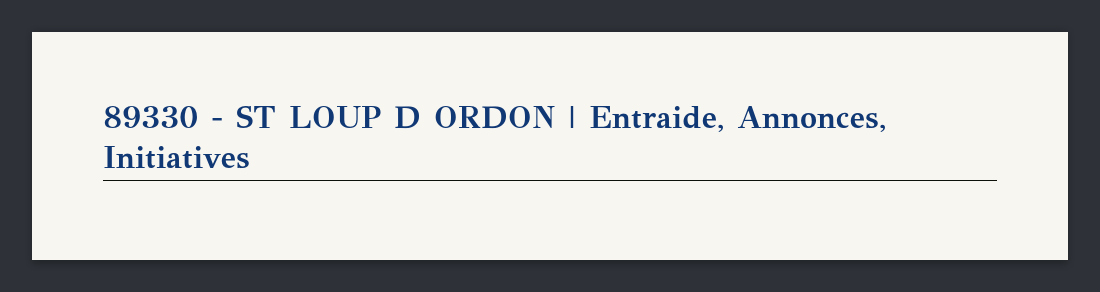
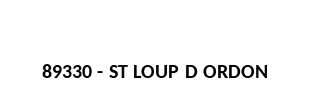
- 89330 - ST LOUP D ORDON | Entraide, Annonces, Initiatives
+ 89330 - ST LOUP D ORDON

